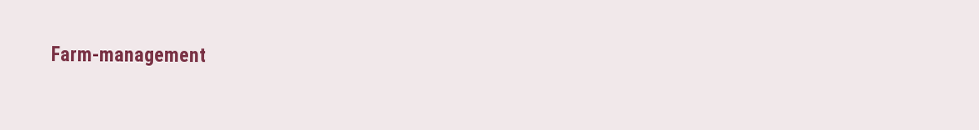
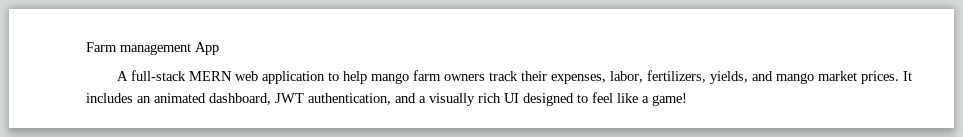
- Farm-management
+ Farm management App
+ A full-stack MERN web application to help mango farm owners track their expenses, labor, fertilizers, yields, and mango market prices. It includes an animated dashboard, JWT authentication, and a visually rich UI designed to feel like a game!

